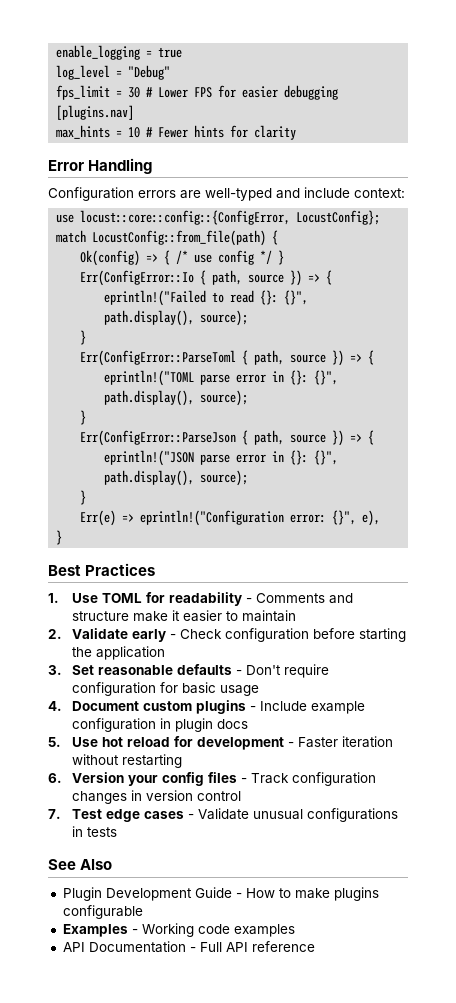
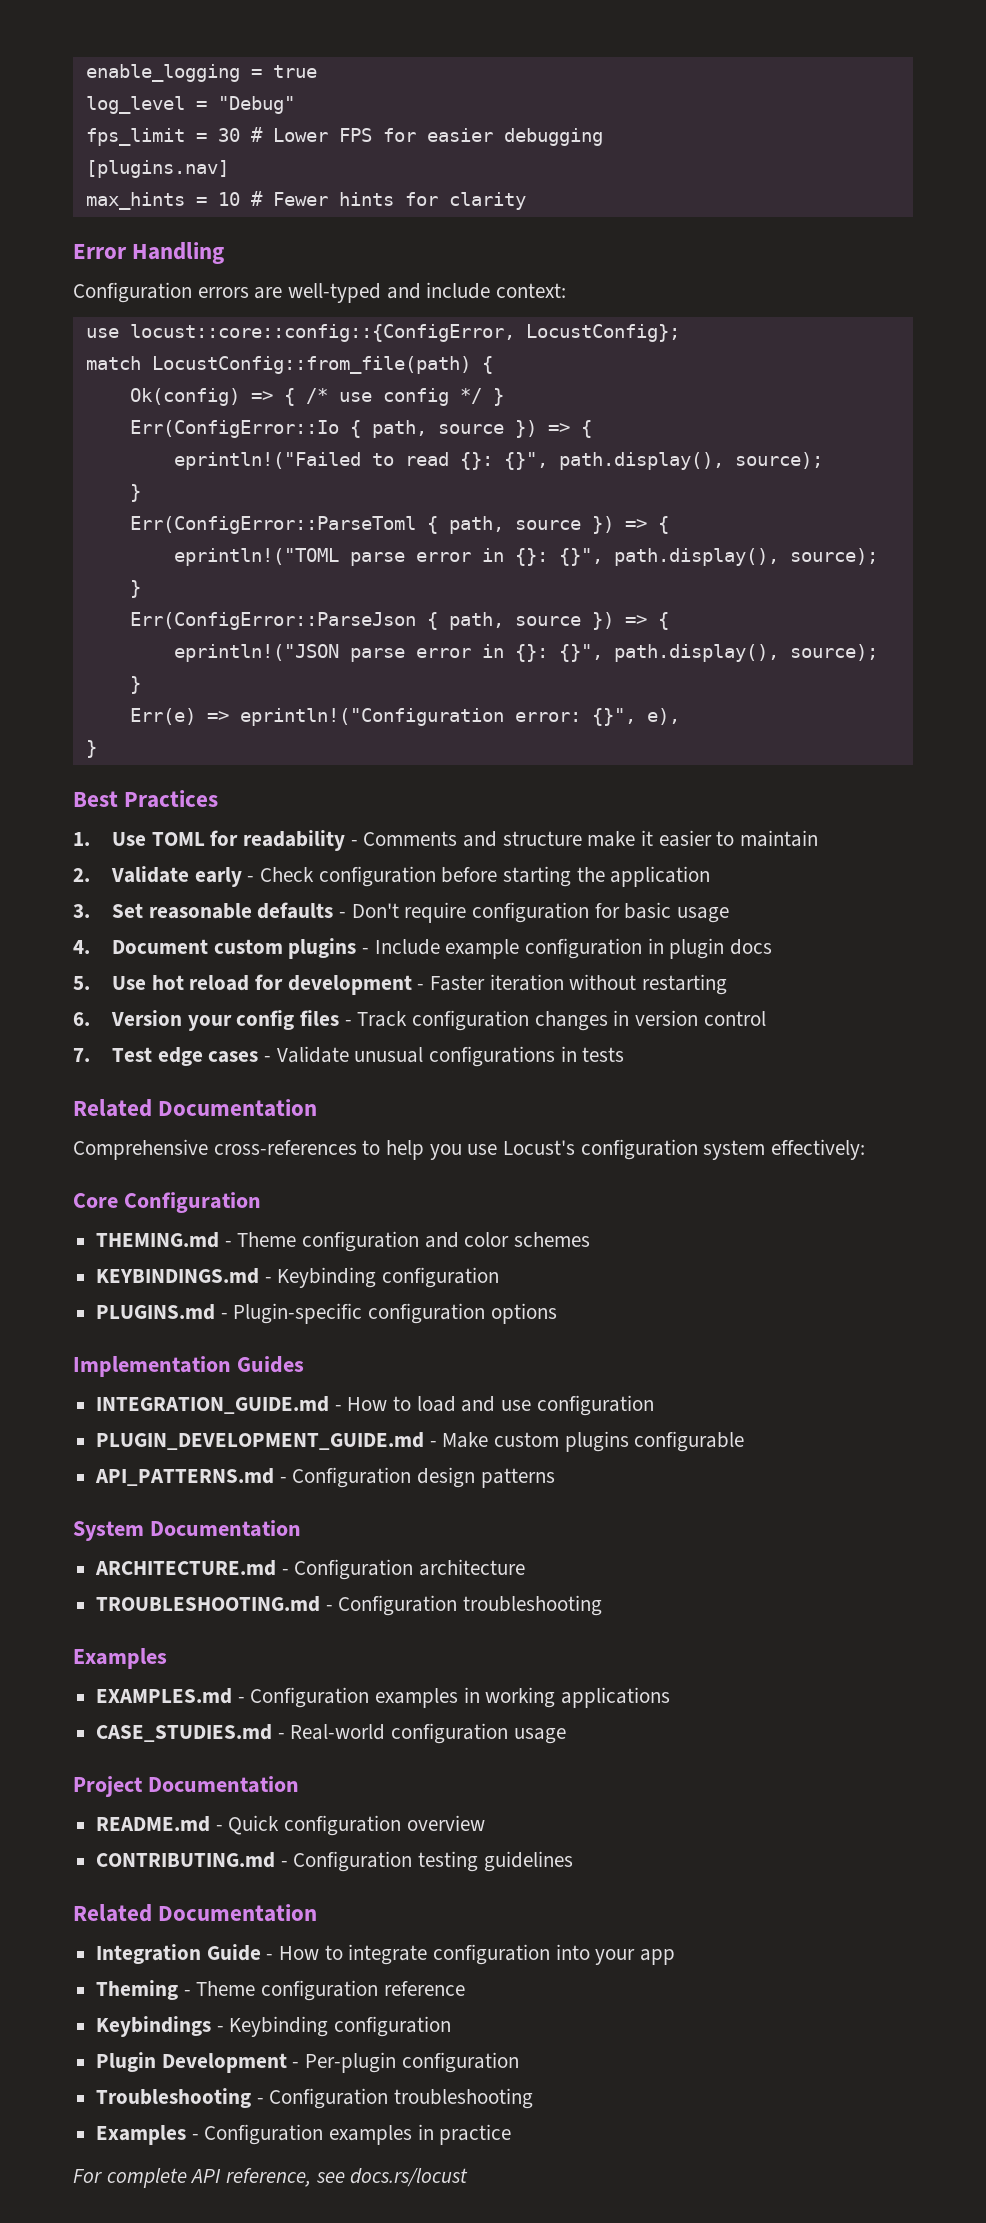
  7. Test edge cases - Validate unusual configurations in tests
- See Also
- Plugin Development Guide - How to make plugins configurable
+ Related Documentation
+ Comprehensive cross-references to help you use Locust's configuration system effectively:
+ Core Configuration
+ THEMING.md - Theme configuration and color schemes
+ KEYBINDINGS.md - Keybinding configuration
+ PLUGINS.md - Plugin-specific configuration options
+ Implementation Guides
+ INTEGRATION_GUIDE.md - How to load and use configuration
+ PLUGIN_DEVELOPMENT_GUIDE.md - Make custom plugins configurable
+ API_PATTERNS.md - Configuration design patterns
+ System Documentation
+ ARCHITECTURE.md - Configuration architecture
+ TROUBLESHOOTING.md - Configuration troubleshooting
+ Examples
+ EXAMPLES.md - Configuration examples in working applications
+ CASE_STUDIES.md - Real-world configuration usage
+ Project Documentation
+ README.md - Quick configuration overview
+ CONTRIBUTING.md - Configuration testing guidelines
+ Related Documentation
+ Integration Guide - How to integrate configuration into your app
+ Theming - Theme configuration reference
+ Keybindings - Keybinding configuration
+ Plugin Development - Per-plugin configuration
+ Troubleshooting - Configuration troubleshooting
- Examples - Working code examples
- API Documentation - Full API reference
+ Examples - Configuration examples in practice
+ For complete API reference, see docs.rs/locust

